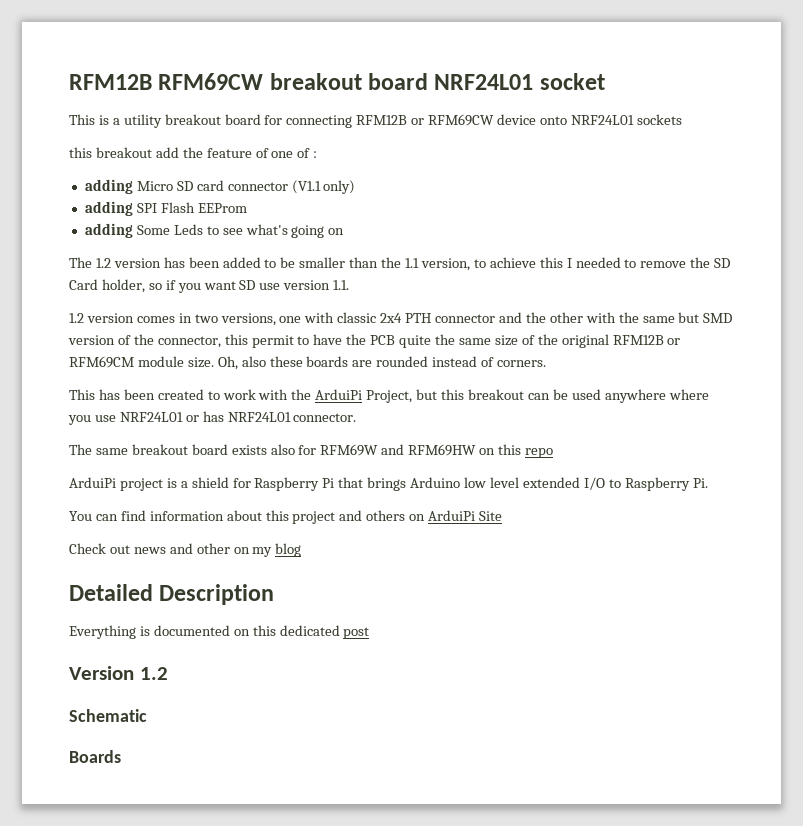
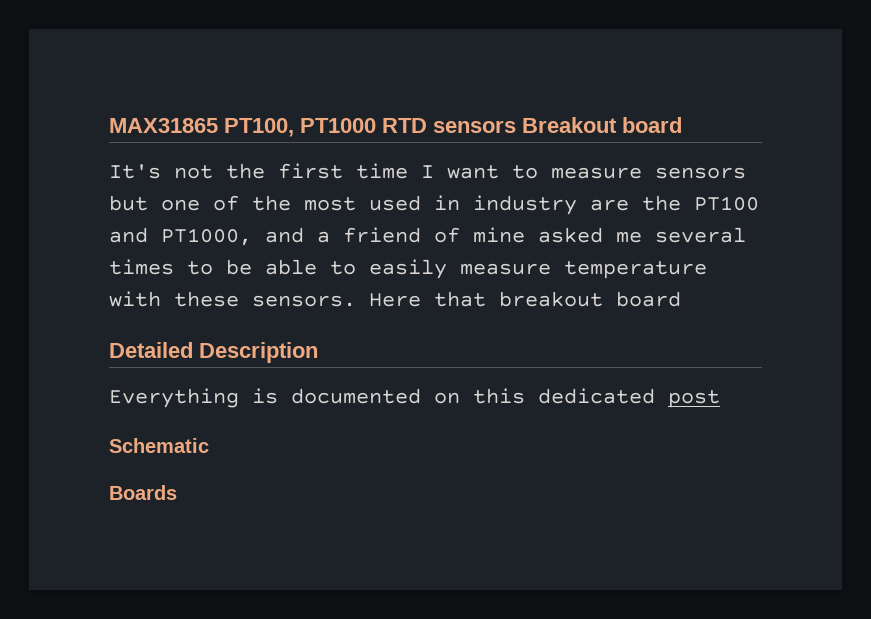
- RFM12B RFM69CW breakout board NRF24L01 socket
- This is a utility breakout board for connecting RFM12B or RFM69CW device onto NRF24L01 sockets
- this breakout add the feature of one of :
- adding Micro SD card connector (V1.1 only)
- adding SPI Flash EEProm
- adding Some Leds to see what's going on
- The 1.2 version has been added to be smaller than the 1.1 version, to achieve this I needed to remove the SD Card holder, so if you want SD use version 1.1.
- 1.2 version comes in two versions, one with classic 2x4 PTH connector and the other with the same but SMD version of the connector, this permit to have the PCB quite the same size of the original RFM12B or RFM69CM module size. Oh, also these boards are rounded instead of corners.
- This has been created to work with the ArduiPi Project, but this breakout can be used anywhere where you use NRF24L01 or has NRF24L01 connector.
- The same breakout board exists also for RFM69W and RFM69HW on this repo
- ArduiPi project is a shield for Raspberry Pi that brings Arduino low level extended I/O to Raspberry Pi.
- You can find information about this project and others on ArduiPi Site
- Check out news and other on my blog
+ MAX31865 PT100, PT1000 RTD sensors Breakout board
+ It's not the first time I want to measure sensors but one of the most used in industry are the PT100 and PT1000, and a friend of mine asked me several times to be able to easily measure temperature with these sensors. Here that breakout board
- Version 1.2

